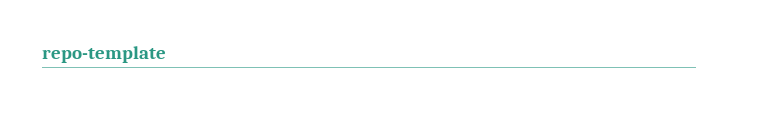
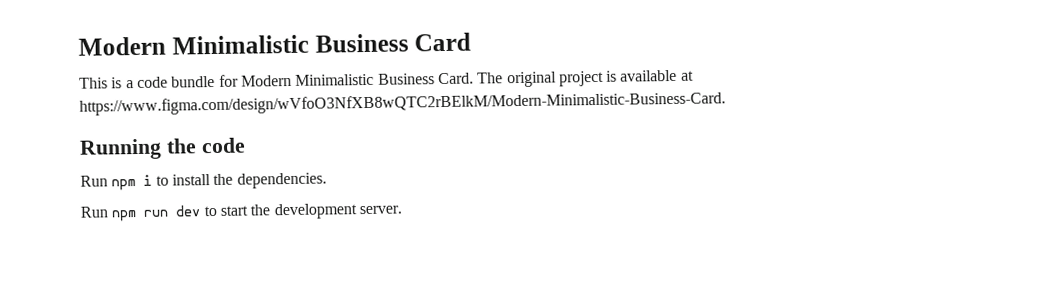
- repo-template
+ Modern Minimalistic Business Card
+ This is a code bundle for Modern Minimalistic Business Card. The original project is available at https://www.figma.com/design/wVfoO3NfXB8wQTC2rBElkM/Modern-Minimalistic-Business-Card.
+ Running the code
+ Run npm i to install the dependencies.
+ Run npm run dev to start the development server.

